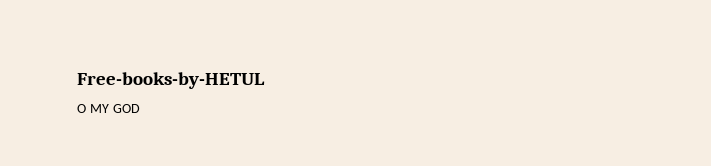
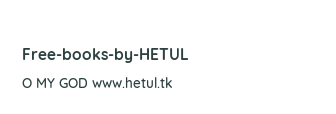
- O MY GOD
+ O MY GOD www.hetul.tk

